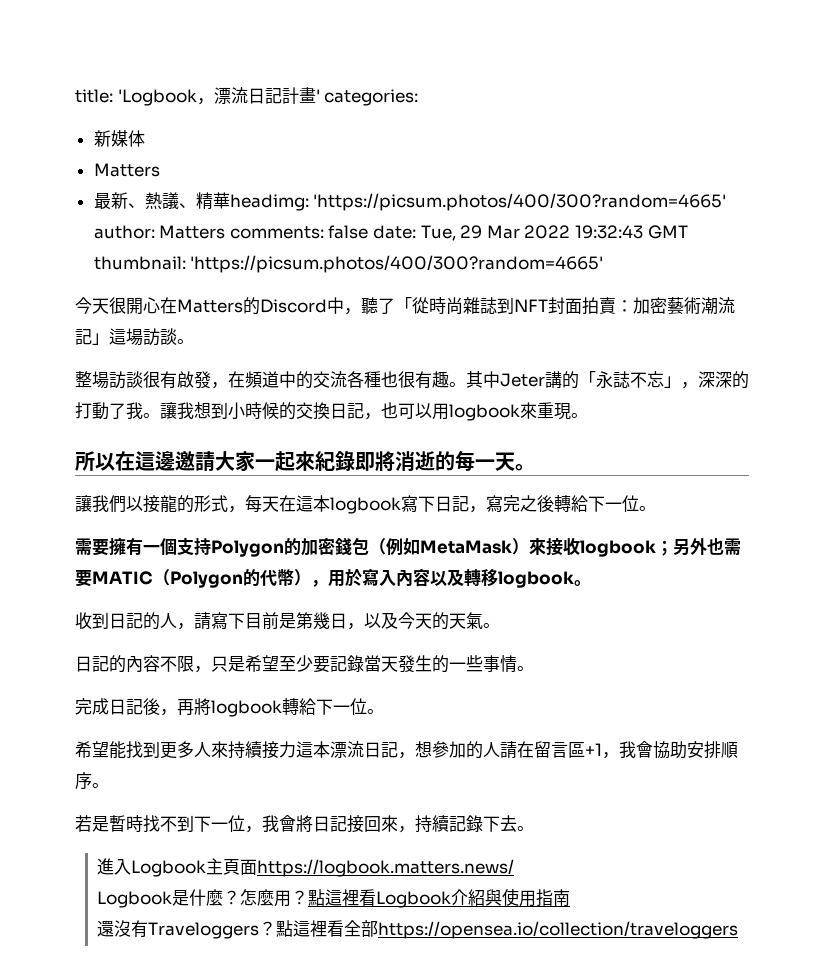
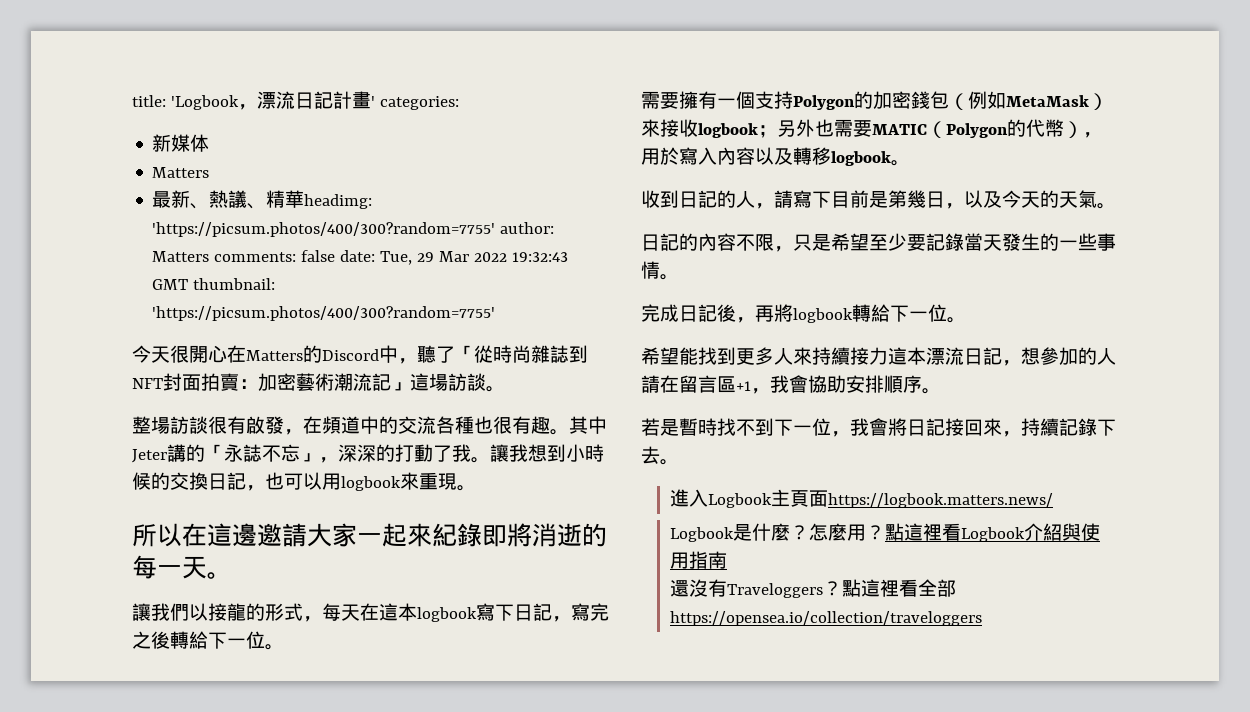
- 最新、熱議、精華headimg: 'https://picsum.photos/400/300?random=4665' author: Matters comments: false date: Tue, 29 Mar 2022 19:32:43 GMT thumbnail: 'https://picsum.photos/400/300?random=4665'
+ 最新、熱議、精華headimg: 'https://picsum.photos/400/300?random=7755' author: Matters comments: false date: Tue, 29 Mar 2022 19:32:43 GMT thumbnail: 'https://picsum.photos/400/300?random=7755'

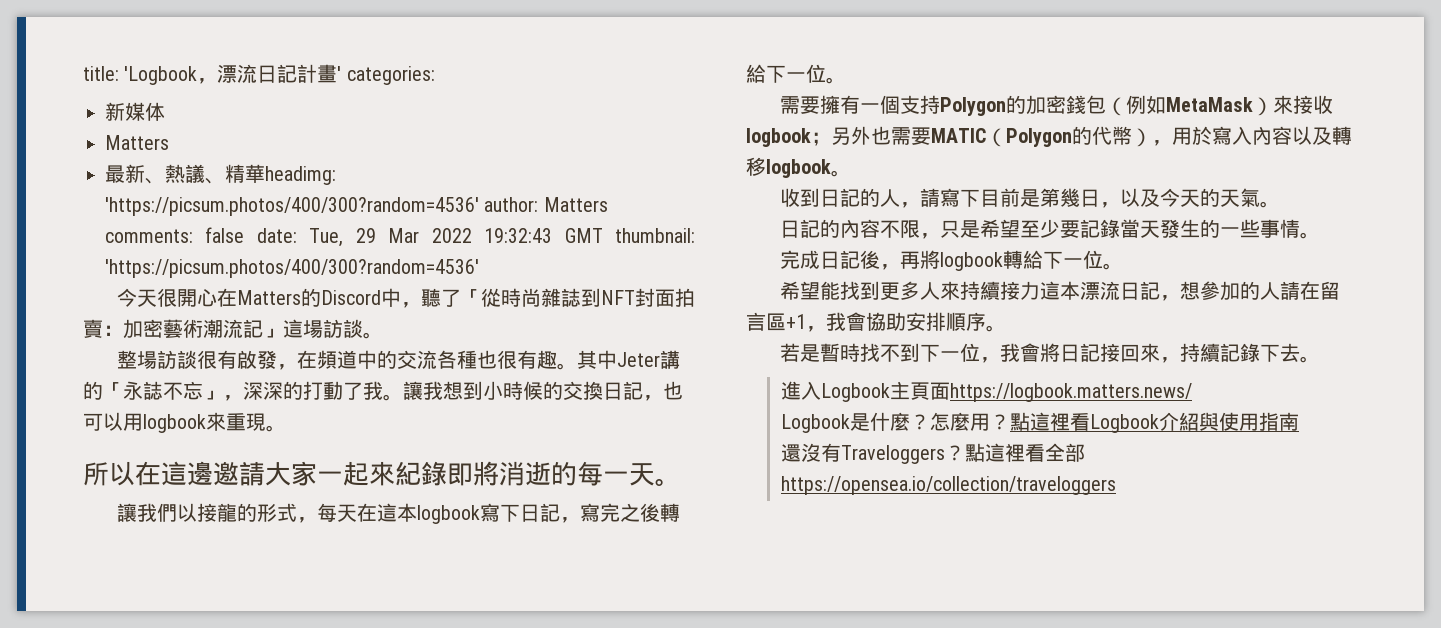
- 最新、熱議、精華headimg: 'https://picsum.photos/400/300?random=7755' author: Matters comments: false date: Tue, 29 Mar 2022 19:32:43 GMT thumbnail: 'https://picsum.photos/400/300?random=7755'
+ 最新、熱議、精華headimg: 'https://picsum.photos/400/300?random=4536' author: Matters comments: false date: Tue, 29 Mar 2022 19:32:43 GMT thumbnail: 'https://picsum.photos/400/300?random=4536'

